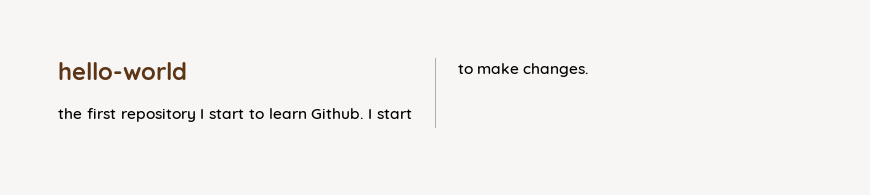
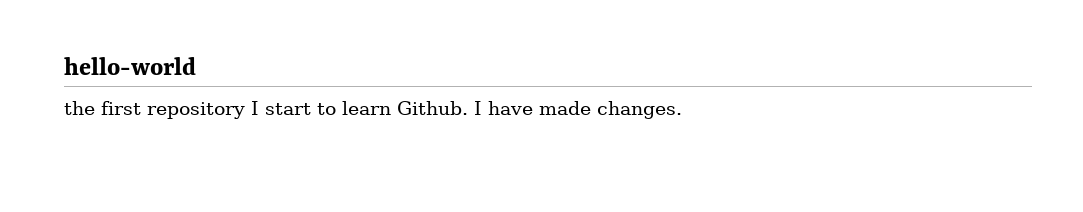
- I start to make changes.
+ I have made changes.

